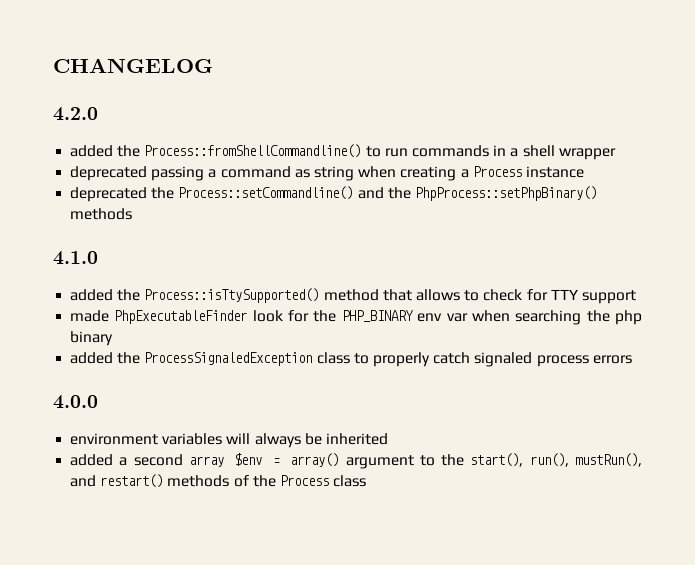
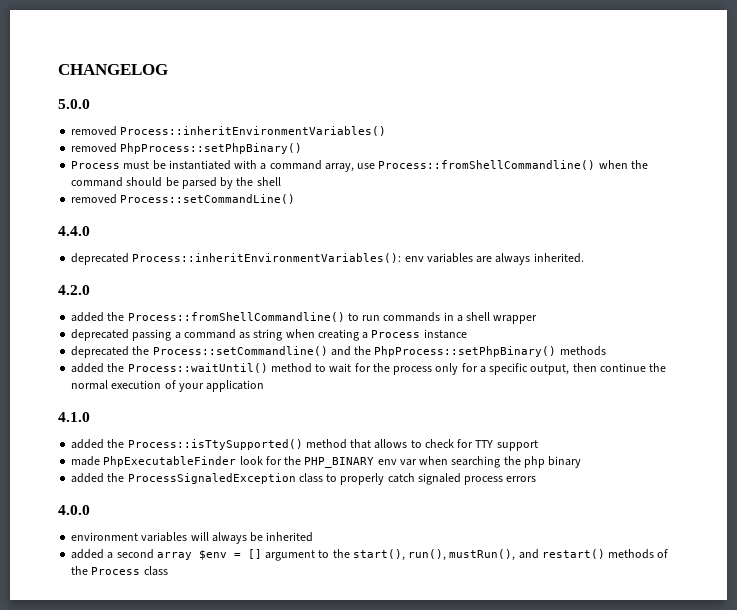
+ 5.0.0
+ removed Process::inheritEnvironmentVariables()
+ removed PhpProcess::setPhpBinary()
+ Process must be instantiated with a command array, use Process::fromShellCommandline() when the command should be parsed by the shell
+ removed Process::setCommandLine()
+ 4.4.0
+ deprecated Process::inheritEnvironmentVariables(): env variables are always inherited.
+ added the Process::waitUntil() method to wait for the process only for a specific output, then continue the normal execution of your application
- added a second array $env = array() argument to the start(), run(), mustRun(), and restart() methods of the Process class
+ added a second array $env = [] argument to the start(), run(), mustRun(), and restart() methods of the Process class

